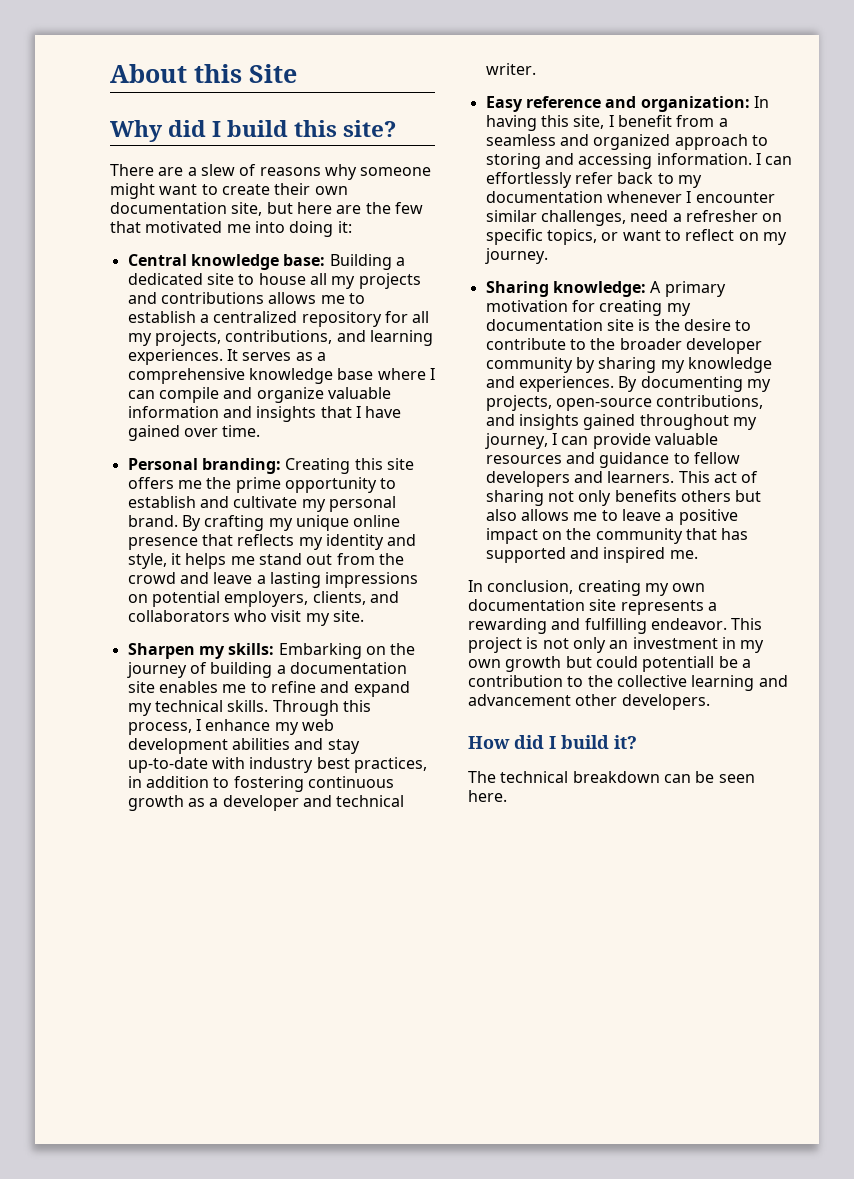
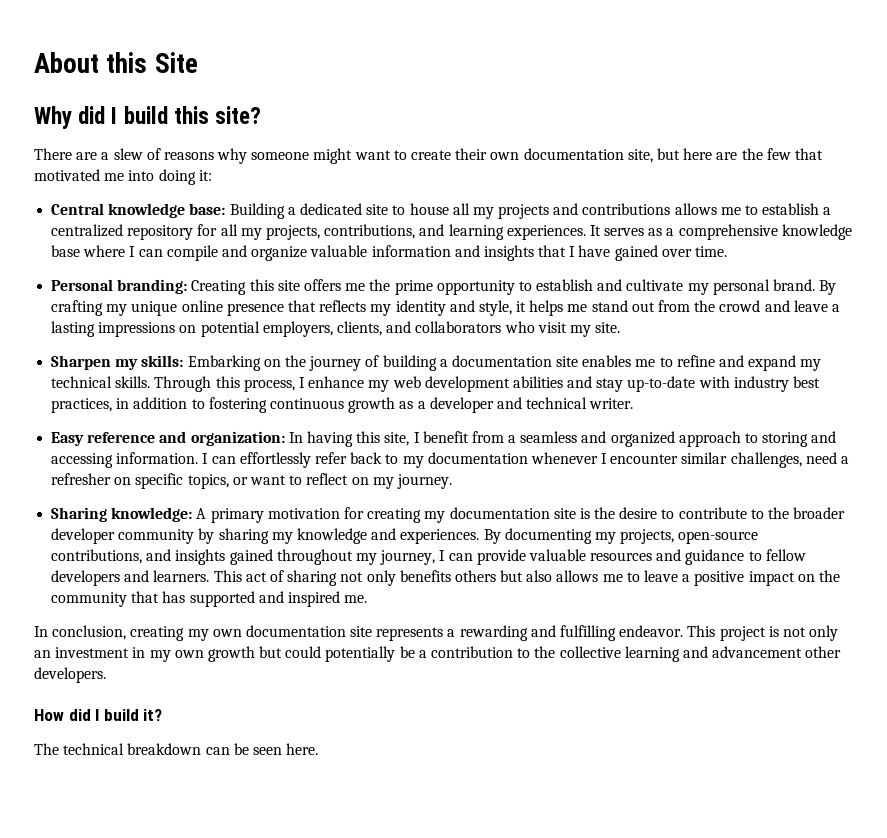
- This project is not only an investment in my own growth but could potentiall be a contribution to the collective learning and advancement other developers.
+ This project is not only an investment in my own growth but could potentially be a contribution to the collective learning and advancement other developers.

